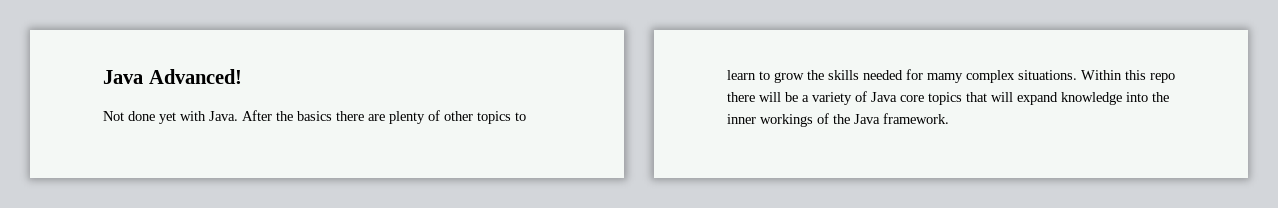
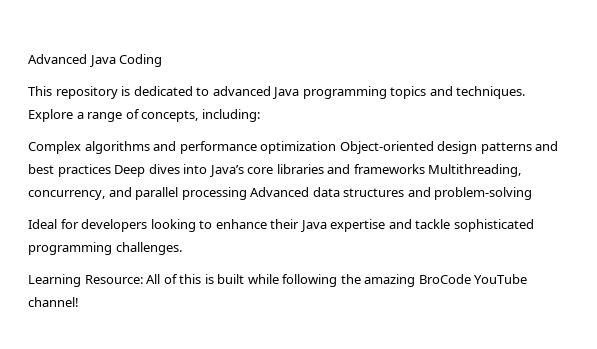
- Java Advanced!
- Not done yet with Java. After the basics there are plenty of other topics to learn to grow the skills needed for mamy complex situations. Within this repo there will be a variety of Java core topics that will expand knowledge into the inner workings of the Java framework.
+ Advanced Java Coding
+ This repository is dedicated to advanced Java programming topics and techniques. Explore a range of concepts, including:
+ Complex algorithms and performance optimization Object-oriented design patterns and best practices Deep dives into Java’s core libraries and frameworks Multithreading, concurrency, and parallel processing Advanced data structures and problem-solving
+ Ideal for developers looking to enhance their Java expertise and tackle sophisticated programming challenges.
+ Learning Resource: All of this is built while following the amazing BroCode YouTube channel!

